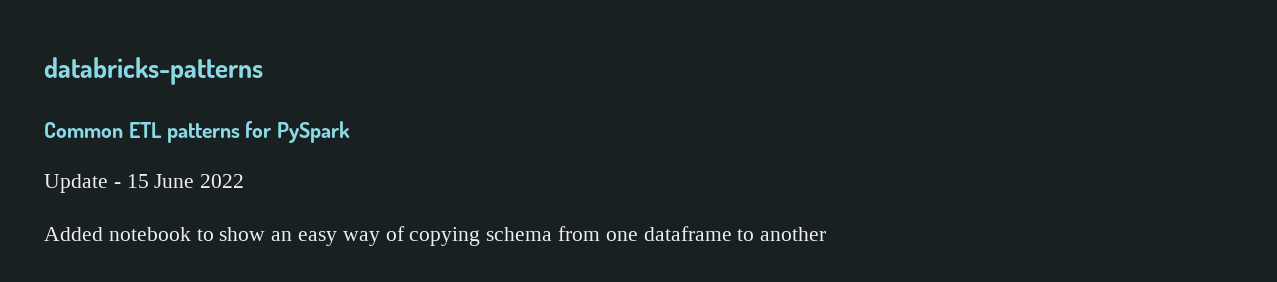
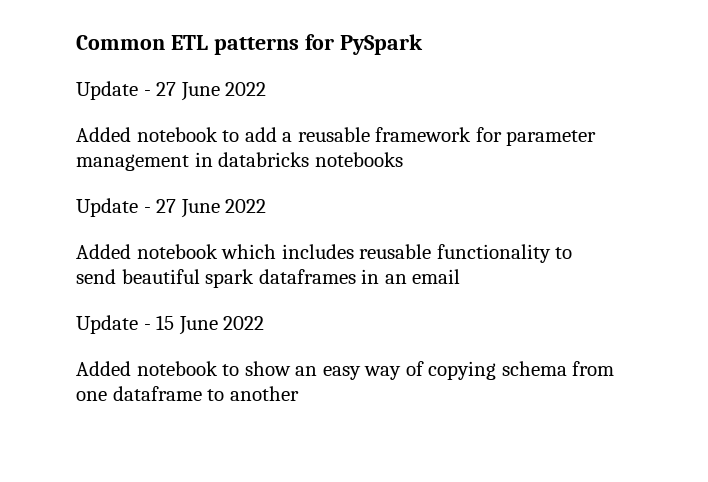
- databricks-patterns
  Common ETL patterns for PySpark
+ Update - 27 June 2022
+ Added notebook to add a reusable framework for parameter management in databricks notebooks
+ Update - 27 June 2022
+ Added notebook which includes reusable functionality to send beautiful spark dataframes in an email

